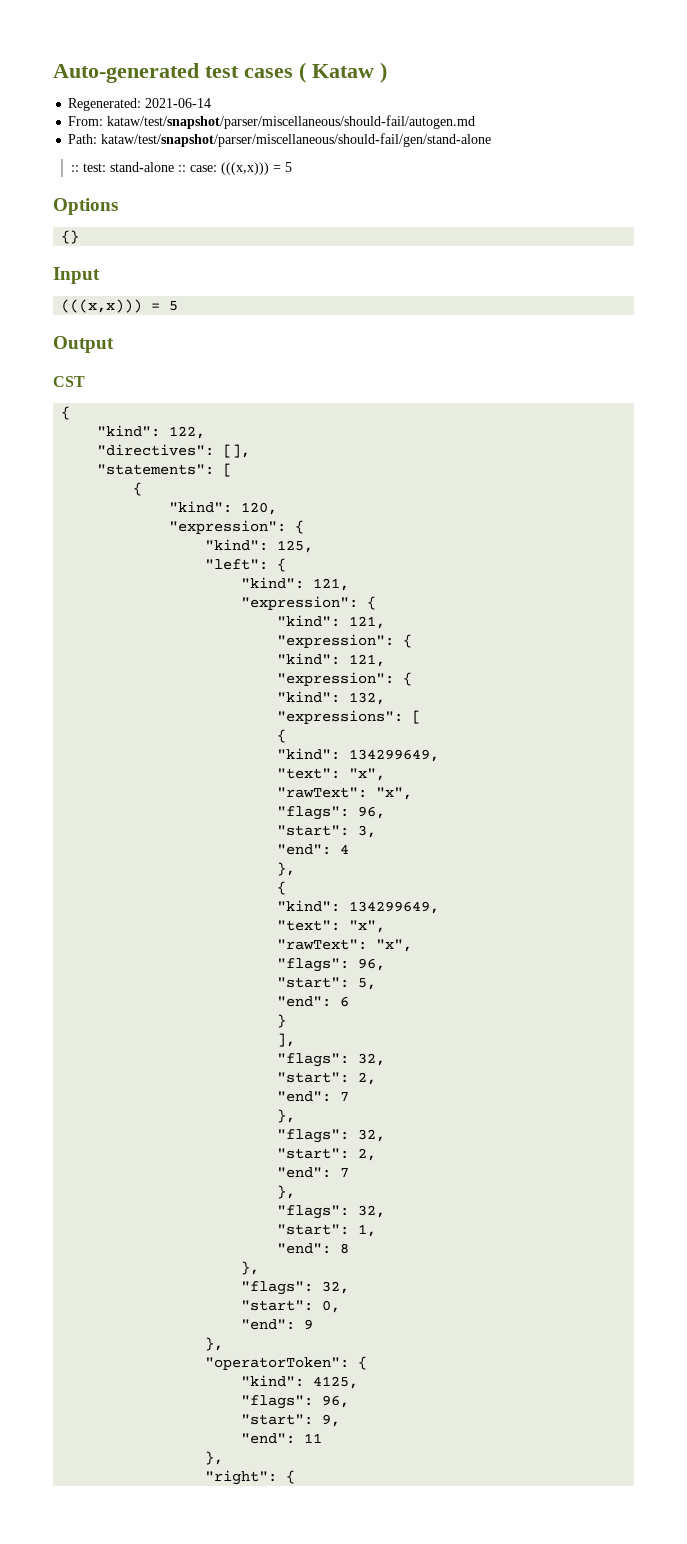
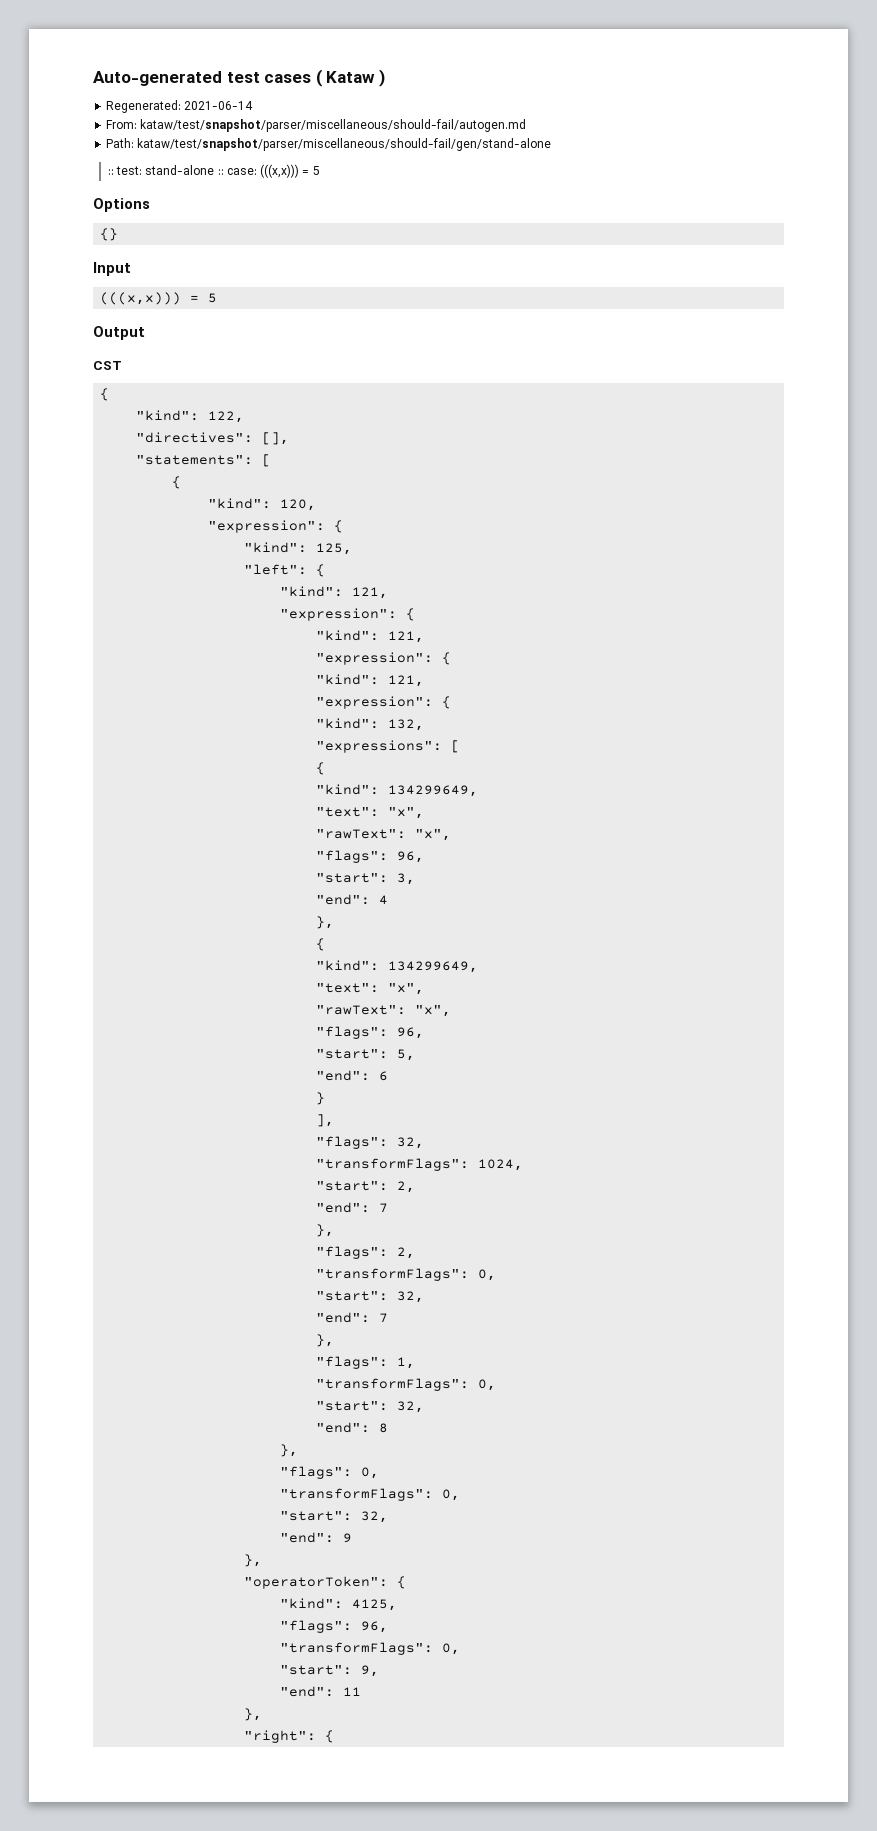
  ],
  "flags": 32,
+ "transformFlags": 1024,
  "start": 2,
  "end": 7
  },
- "flags": 32,
- "start": 2,
+ "flags": 2,
+ "transformFlags": 0,
+ "start": 32,
  "end": 7
  },
- "flags": 32,
- "start": 1,
+ "flags": 1,
+ "transformFlags": 0,
+ "start": 32,
  "end": 8
  },
- "flags": 32,
- "start": 0,
+ "flags": 0,
+ "transformFlags": 0,
+ "start": 32,
  "kind": 4125,
  "flags": 96,
+ "transformFlags": 0,

